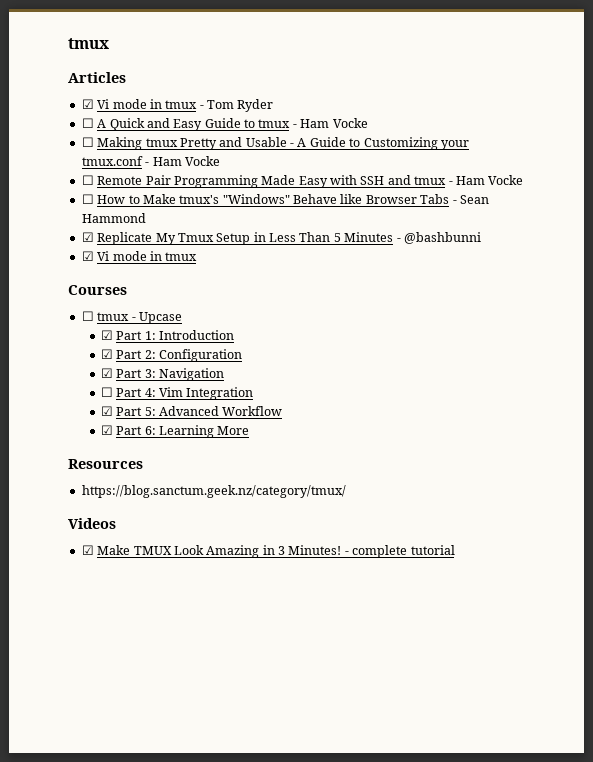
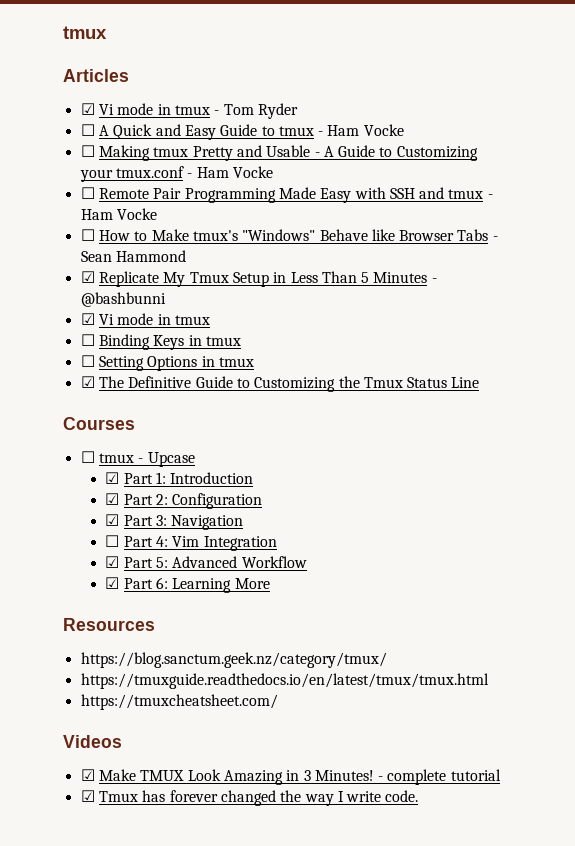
+ ☐ Binding Keys in tmux
+ ☐ Setting Options in tmux
+ ☑ The Definitive Guide to Customizing the Tmux Status Line
+ https://tmuxguide.readthedocs.io/en/latest/tmux/tmux.html
+ https://tmuxcheatsheet.com/
+ ☑ Tmux has forever changed the way I write code.

